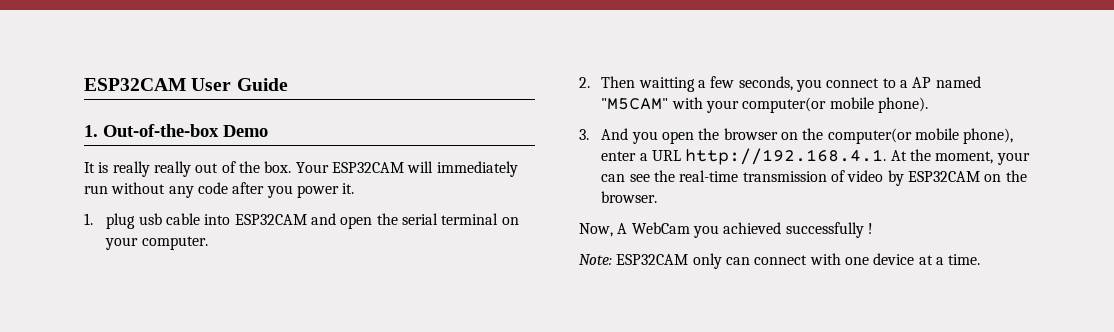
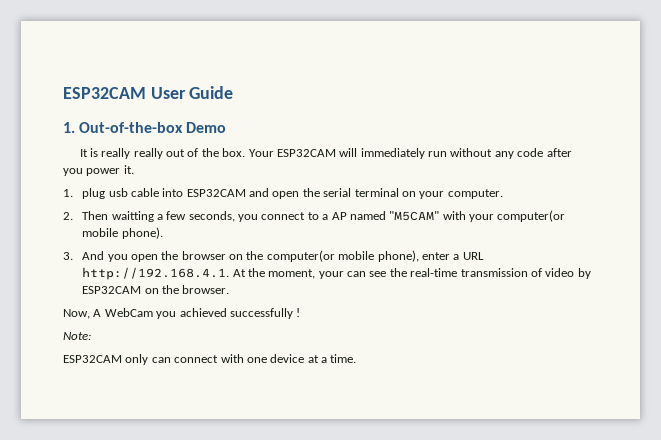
- Note: ESP32CAM only can connect with one device at a time.
+ Note:
+ ESP32CAM only can connect with one device at a time.

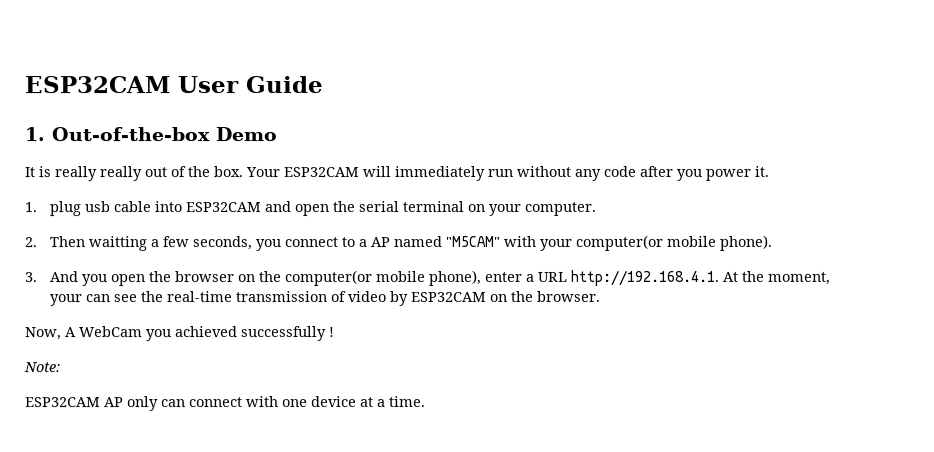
- ESP32CAM only can connect with one device at a time.
+ ESP32CAM AP only can connect with one device at a time.

